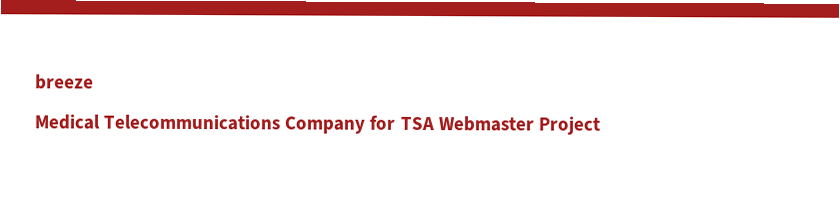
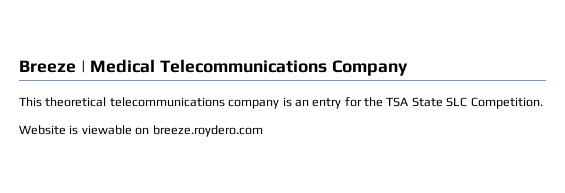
- breeze
- Medical Telecommunications Company for TSA Webmaster Project
+ Breeze | Medical Telecommunications Company
+ This theoretical telecommunications company is an entry for the TSA State SLC Competition.
+ Website is viewable on breeze.roydero.com

